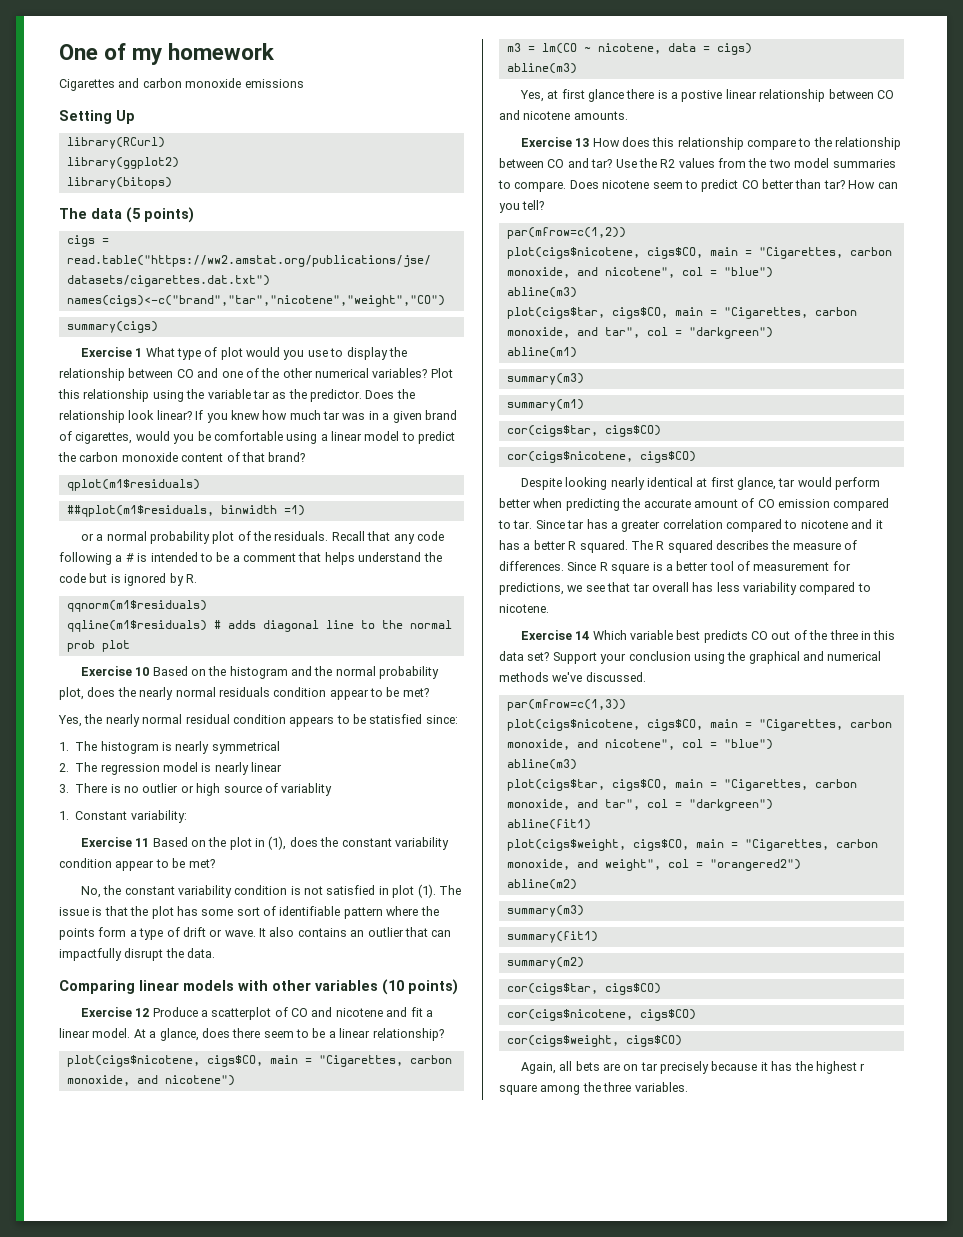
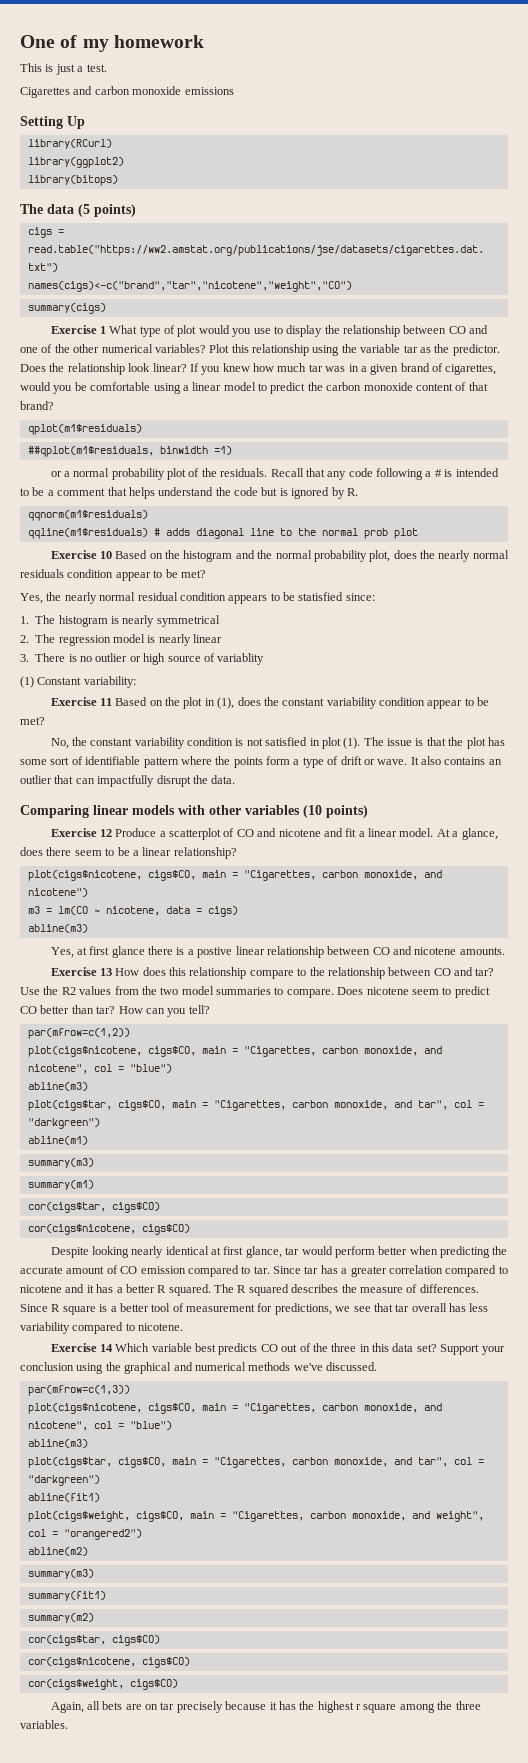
+ This is just a test.
- 1. Constant variability:
+ (1) Constant variability:

